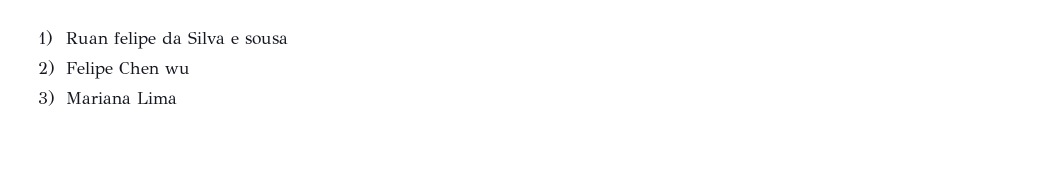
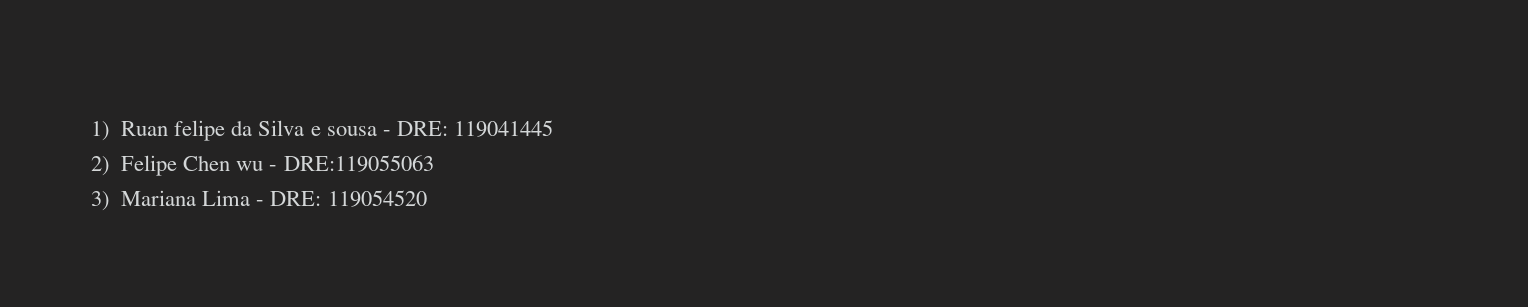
- 1) Ruan felipe da Silva e sousa
+ 1) Ruan felipe da Silva e sousa - DRE: 119041445
- 2) Felipe Chen wu
+ 2) Felipe Chen wu - DRE:119055063
- 3) Mariana Lima
+ 3) Mariana Lima - DRE: 119054520

